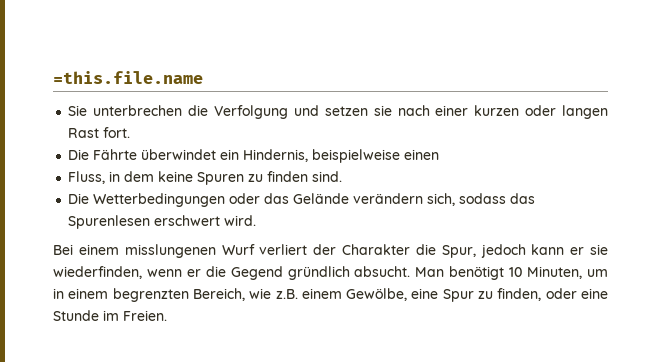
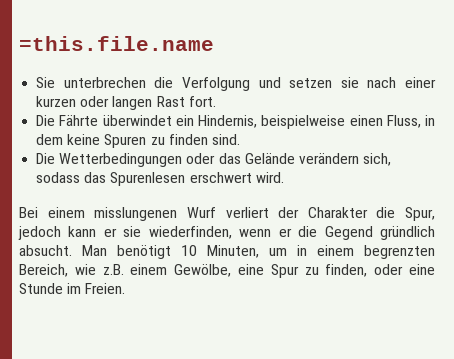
- Die Fährte überwindet ein Hindernis, beispielweise einen
- Fluss, in dem keine Spuren zu finden sind.
+ Die Fährte überwindet ein Hindernis, beispielweise einen Fluss, in dem keine Spuren zu finden sind.

